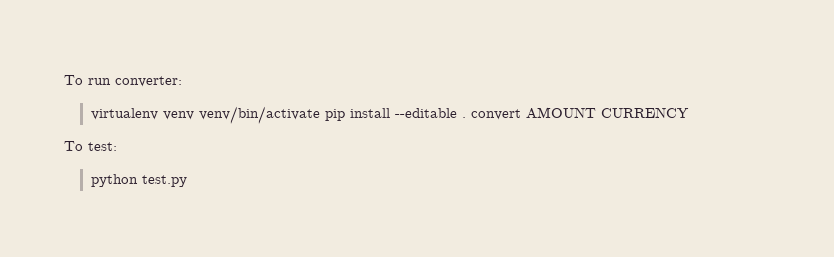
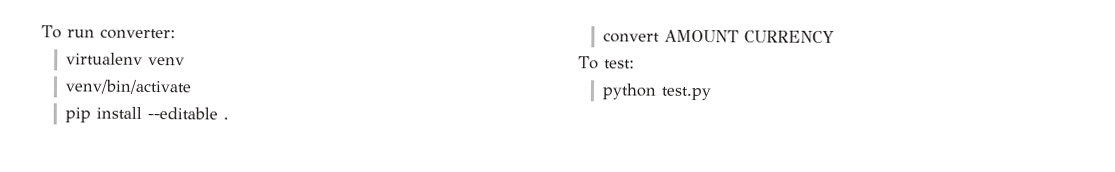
- virtualenv venv venv/bin/activate pip install --editable . convert AMOUNT CURRENCY
+ virtualenv venv
+ venv/bin/activate
+ pip install --editable .
+ convert AMOUNT CURRENCY

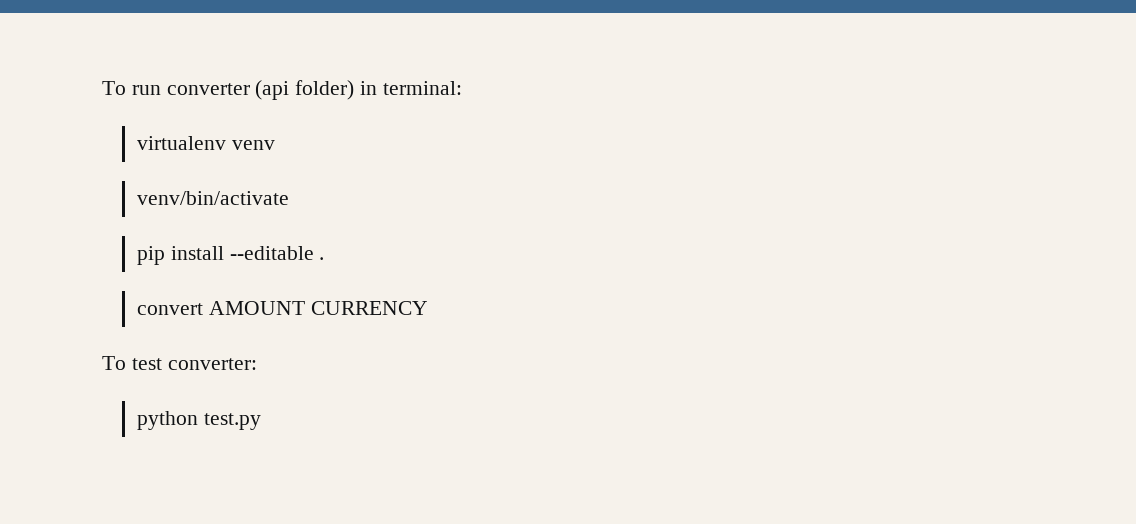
- To run converter:
+ To run converter (api folder) in terminal:
- To test:
+ To test converter:

